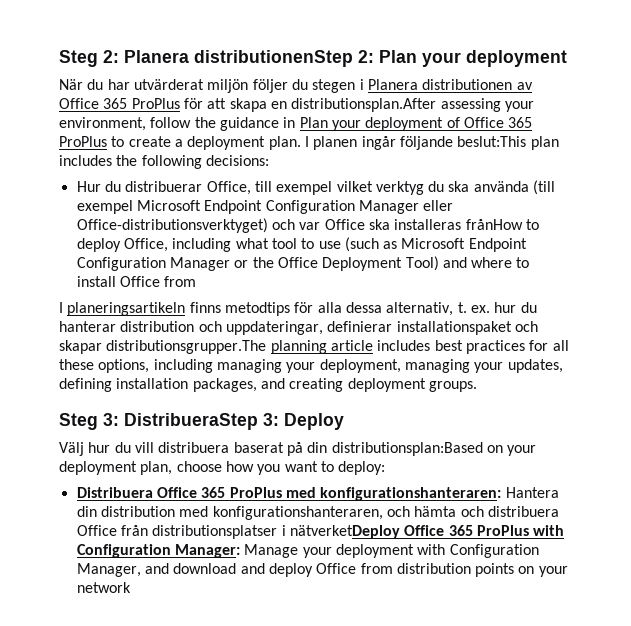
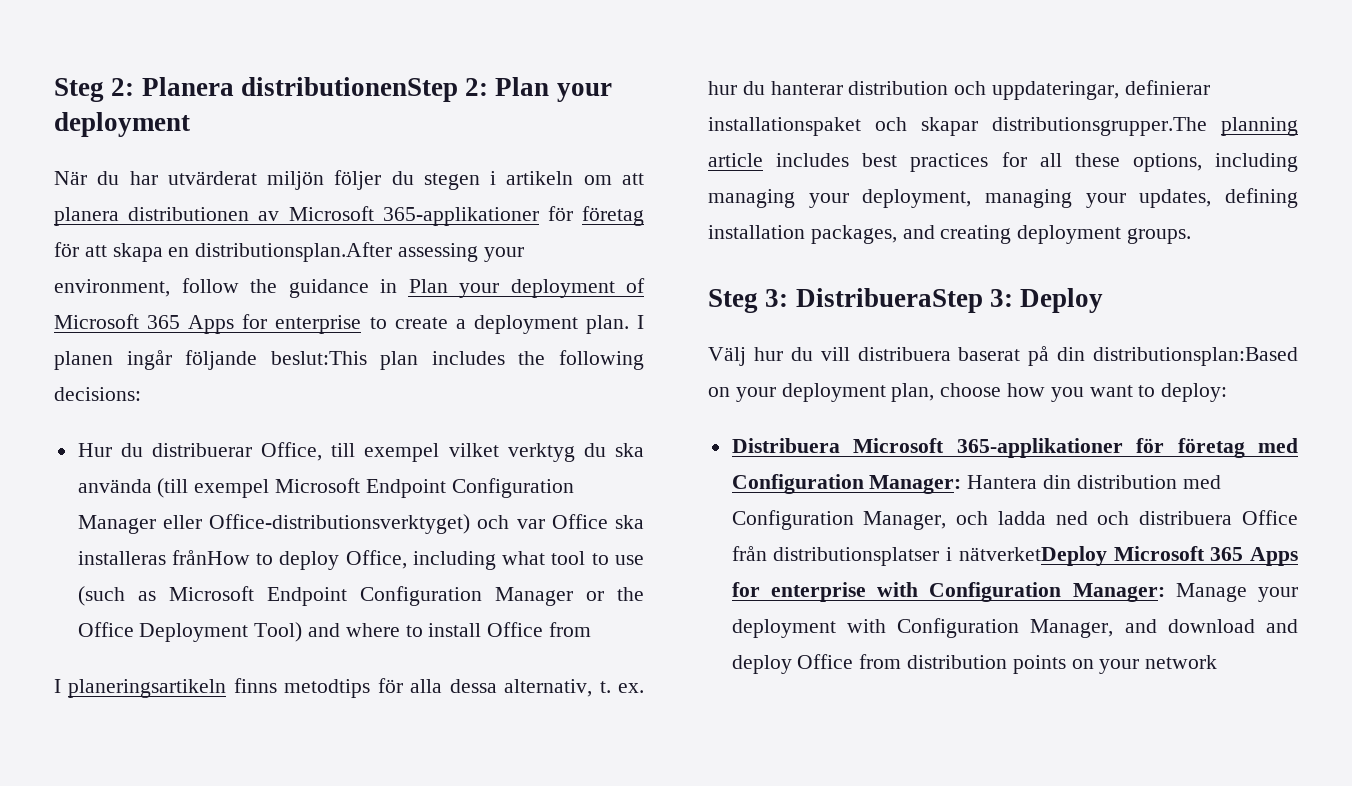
- När du har utvärderat miljön följer du stegen i Planera distributionen av Office 365 ProPlus för att skapa en distributionsplan.After assessing your environment, follow the guidance in Plan your deployment of Office 365 ProPlus to create a deployment plan.
+ När du har utvärderat miljön följer du stegen i artikeln om att planera distributionen av Microsoft 365-applikationer för företag för att skapa en distributionsplan.After assessing your environment, follow the guidance in Plan your deployment of Microsoft 365 Apps for enterprise to create a deployment plan.
- Distribuera Office 365 ProPlus med konfigurationshanteraren: Hantera din distribution med konfigurationshanteraren, och hämta och distribuera Office från distributionsplatser i nätverketDeploy Office 365 ProPlus with Configuration Manager: Manage your deployment with Configuration Manager, and download and deploy Office from distribution points on your network
+ Distribuera Microsoft 365-applikationer för företag med Configuration Manager: Hantera din distribution med Configuration Manager, och ladda ned och distribuera Office från distributionsplatser i nätverketDeploy Microsoft 365 Apps for enterprise with Configuration Manager: Manage your deployment with Configuration Manager, and download and deploy Office from distribution points on your network

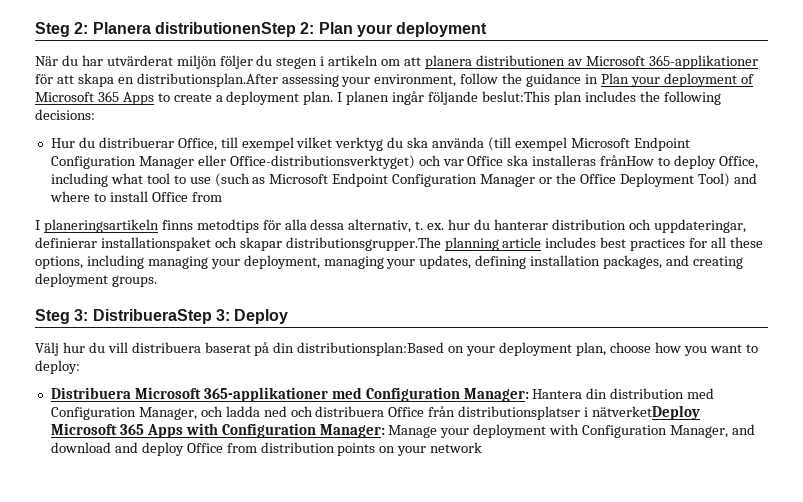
- När du har utvärderat miljön följer du stegen i artikeln om att planera distributionen av Microsoft 365-applikationer för företag för att skapa en distributionsplan.After assessing your environment, follow the guidance in Plan your deployment of Microsoft 365 Apps for enterprise to create a deployment plan.
+ När du har utvärderat miljön följer du stegen i artikeln om att planera distributionen av Microsoft 365-applikationer för att skapa en distributionsplan.After assessing your environment, follow the guidance in Plan your deployment of Microsoft 365 Apps to create a deployment plan.
- Distribuera Microsoft 365-applikationer för företag med Configuration Manager: Hantera din distribution med Configuration Manager, och ladda ned och distribuera Office från distributionsplatser i nätverketDeploy Microsoft 365 Apps for enterprise with Configuration Manager: Manage your deployment with Configuration Manager, and download and deploy Office from distribution points on your network
+ Distribuera Microsoft 365-applikationer med Configuration Manager: Hantera din distribution med Configuration Manager, och ladda ned och distribuera Office från distributionsplatser i nätverketDeploy Microsoft 365 Apps with Configuration Manager: Manage your deployment with Configuration Manager, and download and deploy Office from distribution points on your network

